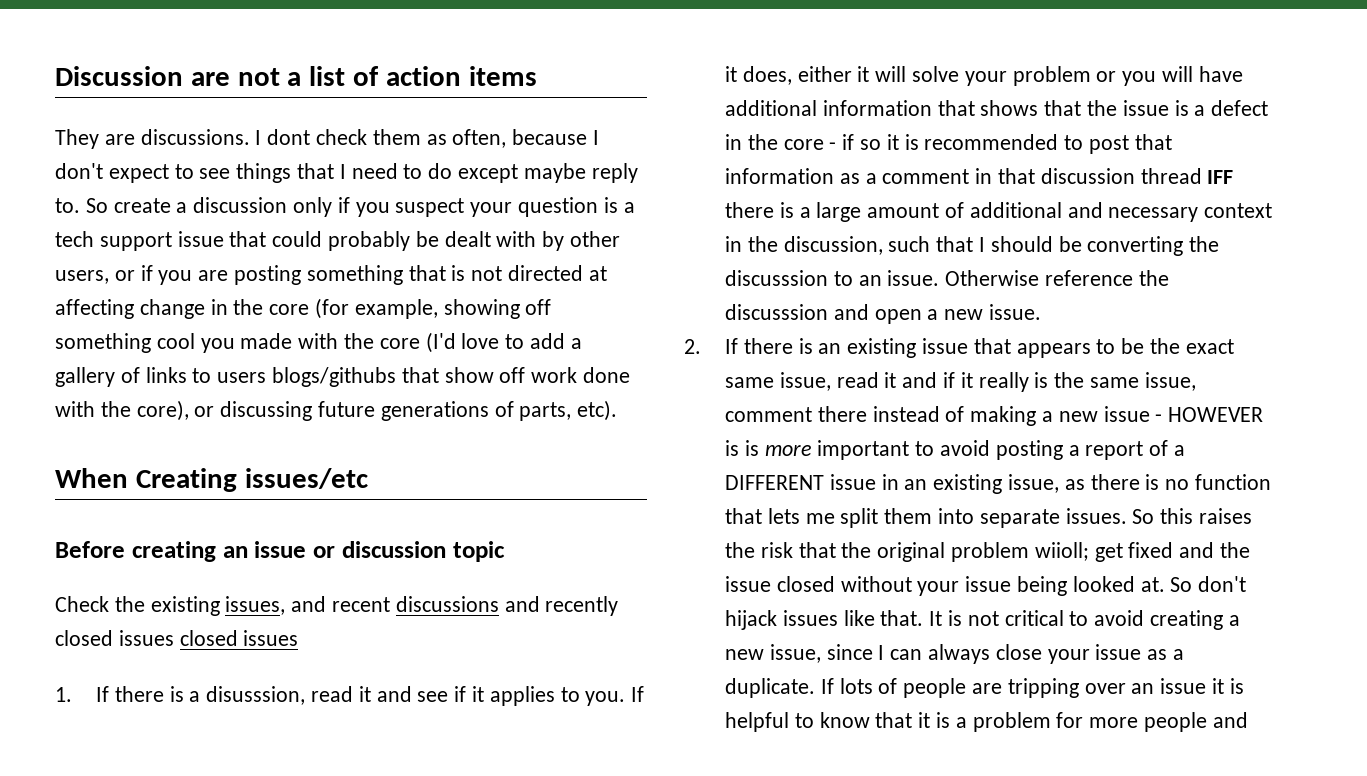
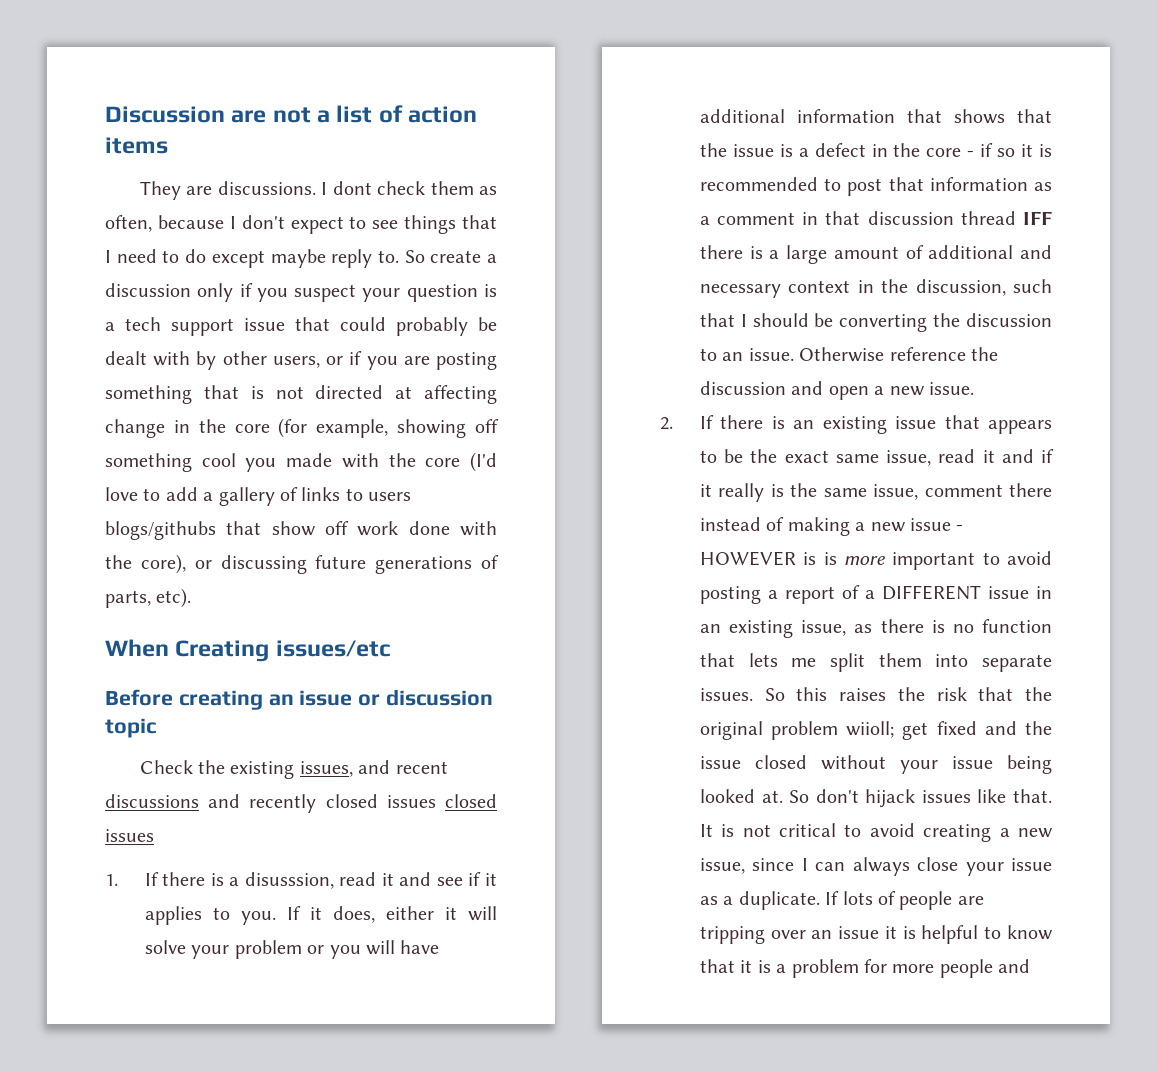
- If it does, either it will solve your problem or you will have additional information that shows that the issue is a defect in the core - if so it is recommended to post that information as a comment in that discussion thread IFF there is a large amount of additional and necessary context in the discussion, such that I should be converting the discusssion to an issue.
+ If it does, either it will solve your problem or you will have additional information that shows that the issue is a defect in the core - if so it is recommended to post that information as a comment in that discussion thread IFF there is a large amount of additional and necessary context in the discussion, such that I should be converting the discussion to an issue.
- Otherwise reference the discusssion and open a new issue.
+ Otherwise reference the discussion and open a new issue.

